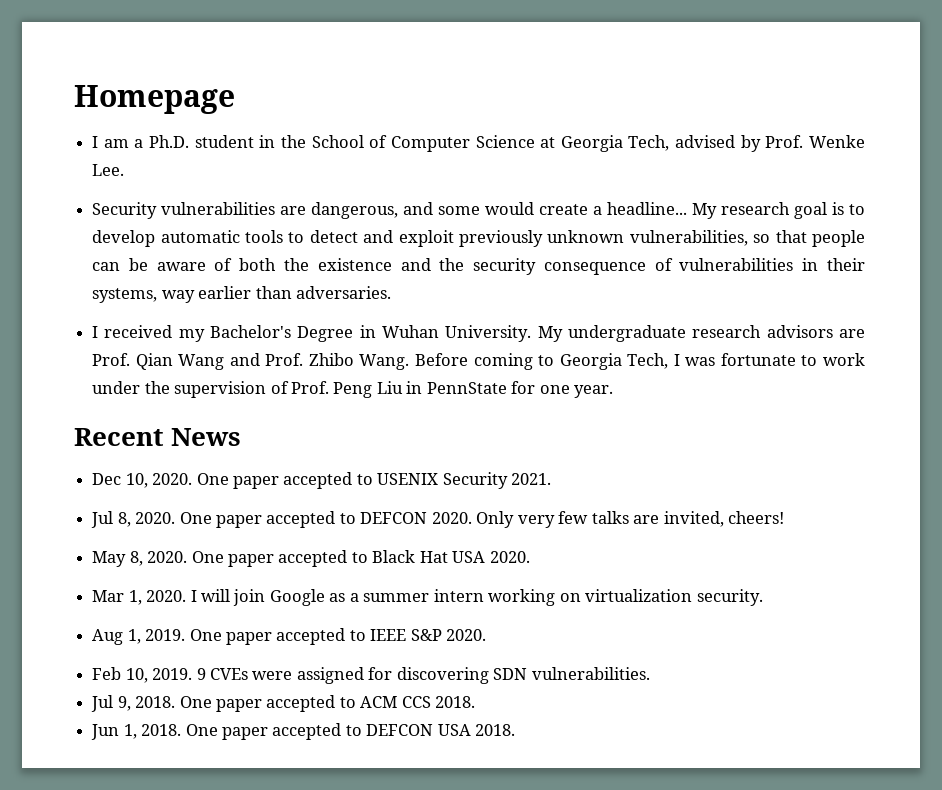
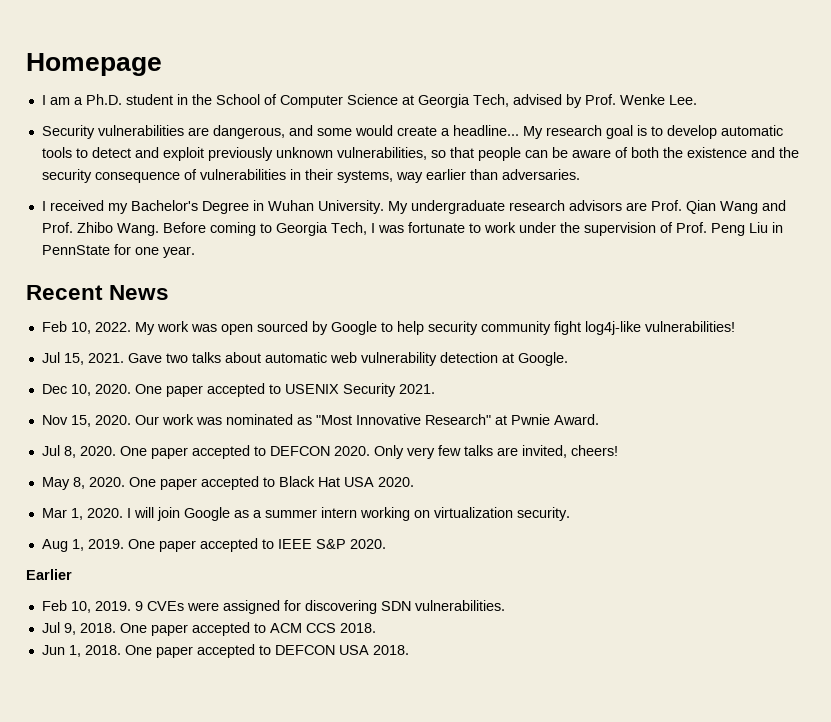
+ Feb 10, 2022. My work was open sourced by Google to help security community fight log4j-like vulnerabilities!
+ Jul 15, 2021. Gave two talks about automatic web vulnerability detection at Google.
+ Nov 15, 2020. Our work was nominated as "Most Innovative Research" at Pwnie Award.
+ Earlier

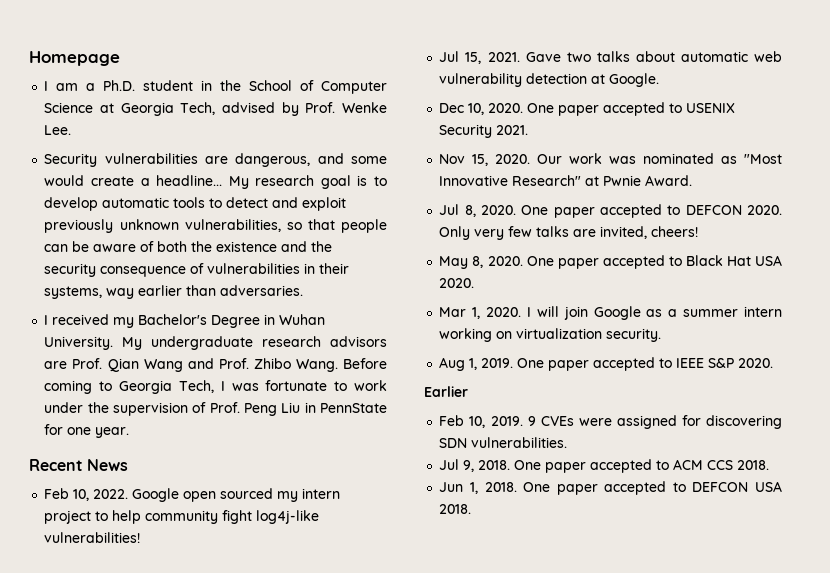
- My work was open sourced by Google to help security community fight log4j-like vulnerabilities!
+ Google open sourced my intern project to help community fight log4j-like vulnerabilities!

